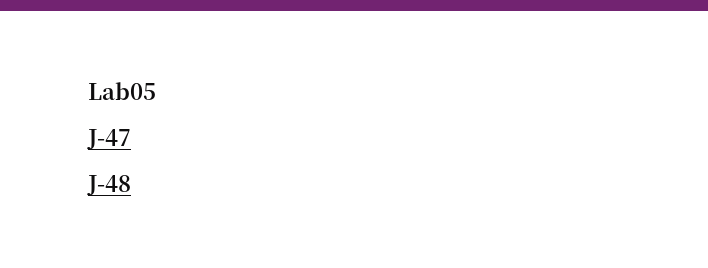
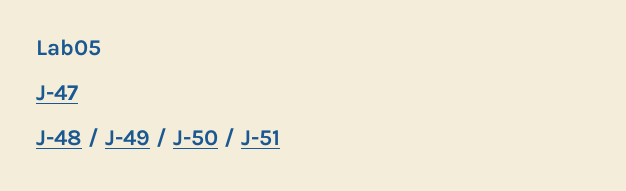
- J-48
+ J-48 / J-49 / J-50 / J-51

